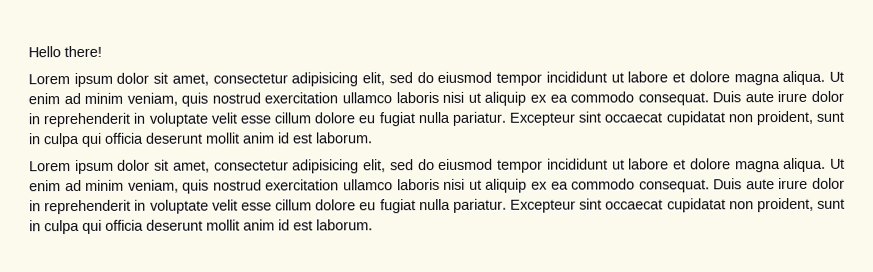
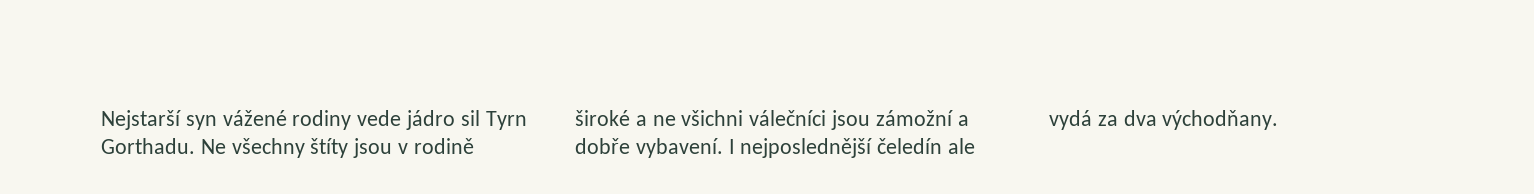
- Hello there!
- Lorem ipsum dolor sit amet, consectetur adipisicing elit, sed do eiusmod tempor incididunt ut labore et dolore magna aliqua. Ut enim ad minim veniam, quis nostrud exercitation ullamco laboris nisi ut aliquip ex ea commodo consequat. Duis aute irure dolor in reprehenderit in voluptate velit esse cillum dolore eu fugiat nulla pariatur. Excepteur sint occaecat cupidatat non proident, sunt in culpa qui officia deserunt mollit anim id est laborum.
- Lorem ipsum dolor sit amet, consectetur adipisicing elit, sed do eiusmod tempor incididunt ut labore et dolore magna aliqua. Ut enim ad minim veniam, quis nostrud exercitation ullamco laboris nisi ut aliquip ex ea commodo consequat. Duis aute irure dolor in reprehenderit in voluptate velit esse cillum dolore eu fugiat nulla pariatur. Excepteur sint occaecat cupidatat non proident, sunt in culpa qui officia deserunt mollit anim id est laborum.
+ Nejstarší syn vážené rodiny vede jádro sil Tyrn Gorthadu. Ne všechny štíty jsou v rodině široké a ne všichni válečníci jsou zámožní a dobře vybavení. I nejposlednější čeledín ale vydá za dva východňany.

